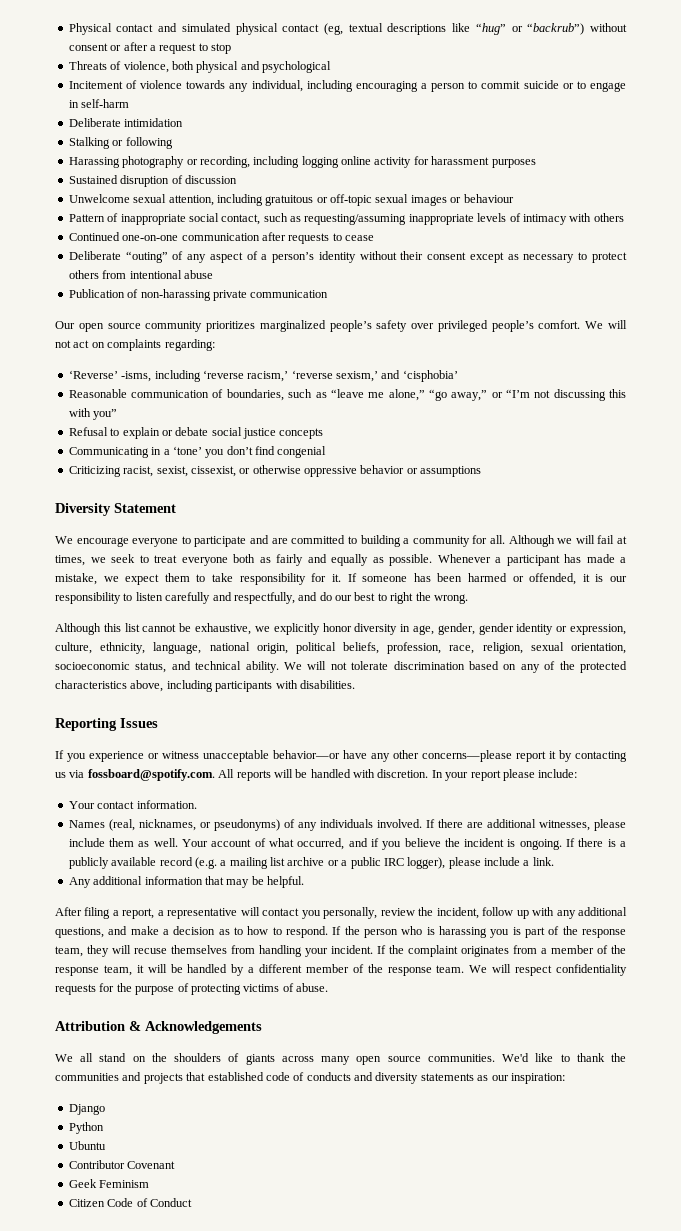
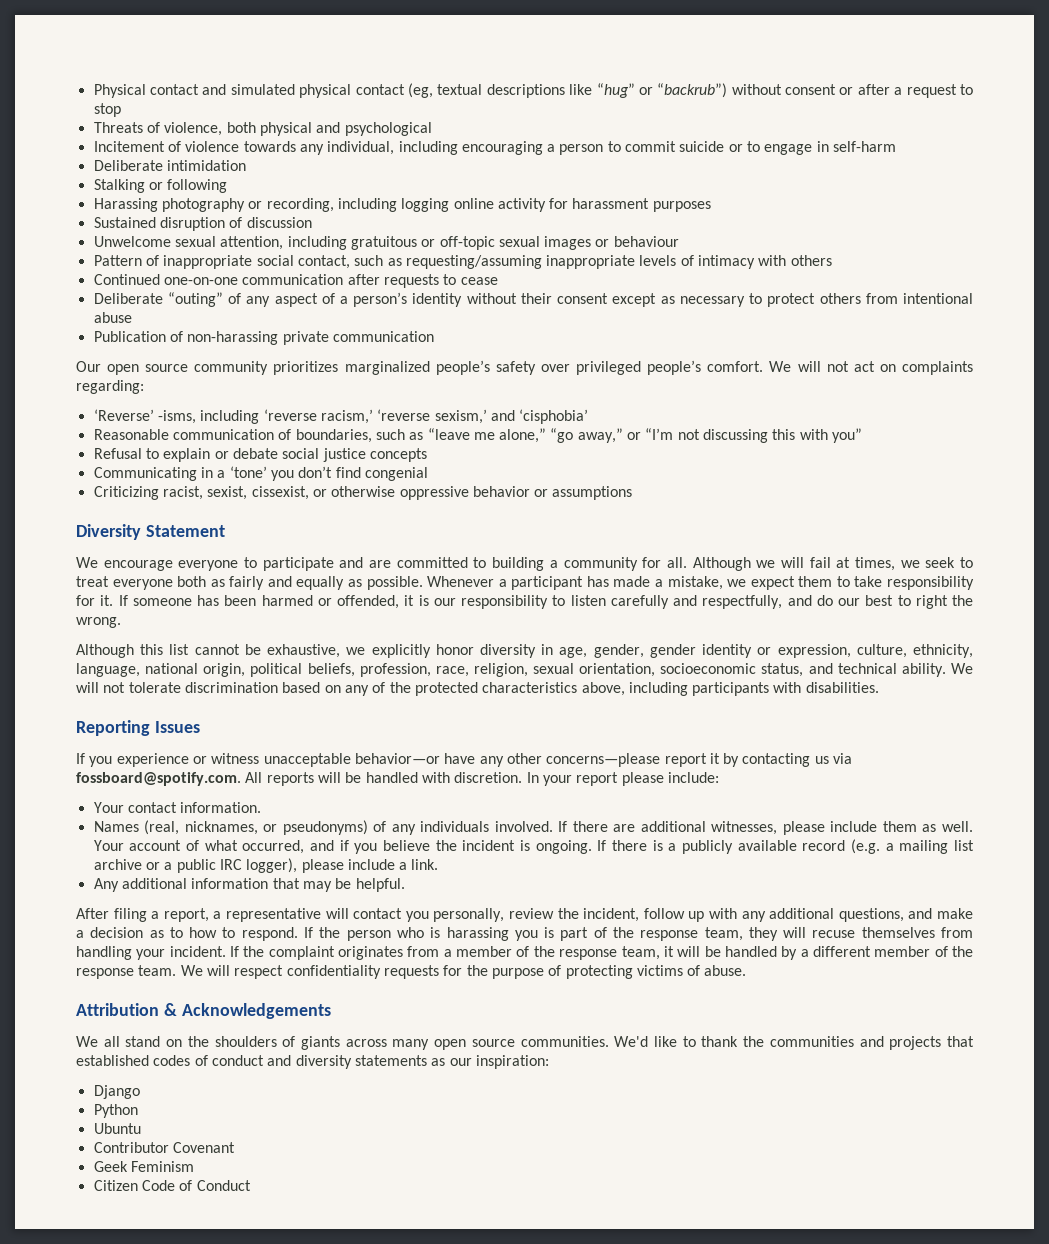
- We'd like to thank the communities and projects that established code of conducts and diversity statements as our inspiration:
+ We'd like to thank the communities and projects that established codes of conduct and diversity statements as our inspiration:

